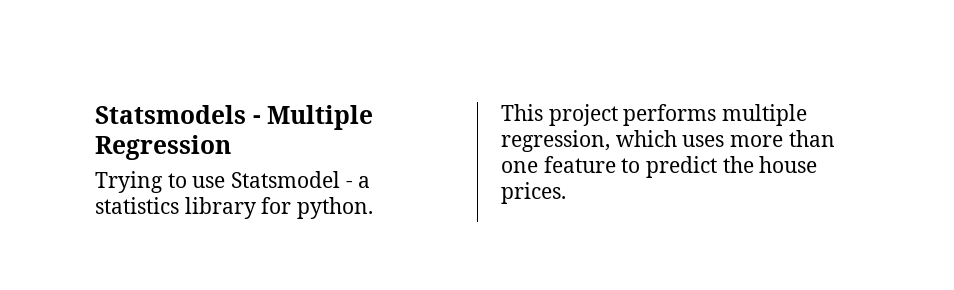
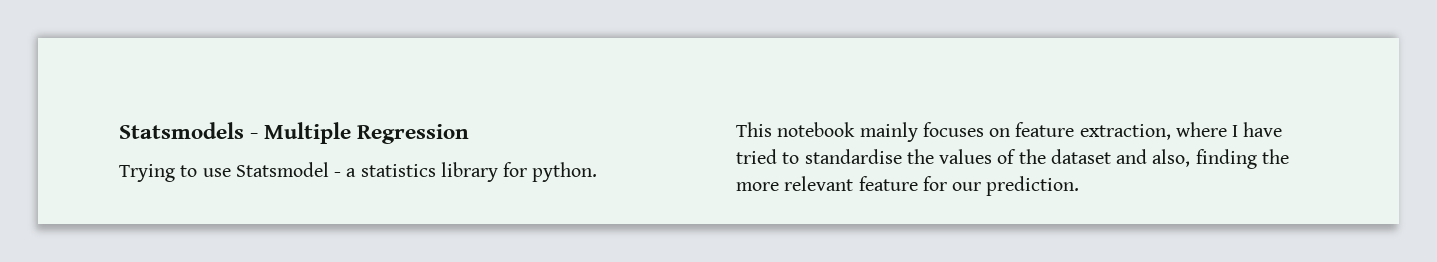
- This project performs multiple regression, which uses more than one feature to predict the house prices.
+ This notebook mainly focuses on feature extraction, where I have tried to standardise the values of the dataset and also, finding the more relevant feature for our prediction.

